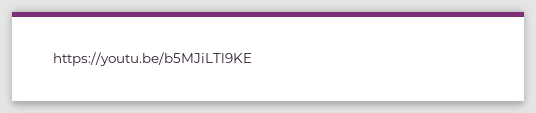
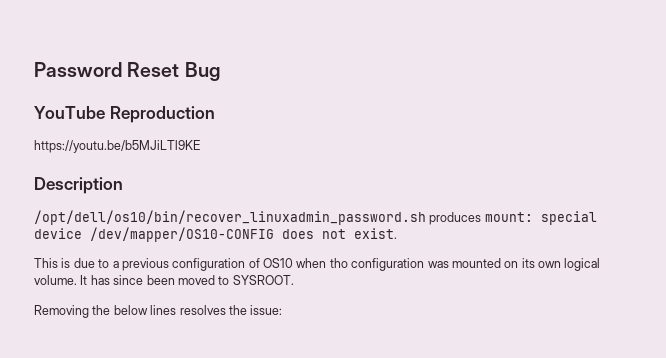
+ Password Reset Bug
+ YouTube Reproduction
  https://youtu.be/b5MJiLTl9KE
+ Description
+ /opt/dell/os10/bin/recover_linuxadmin_password.sh produces mount: special device /dev/mapper/OS10-CONFIG does not exist.
+ This is due to a previous configuration of OS10 when tho configuration was mounted on its own logical volume. It has since been moved to SYSROOT.
+ Removing the below lines resolves the issue:

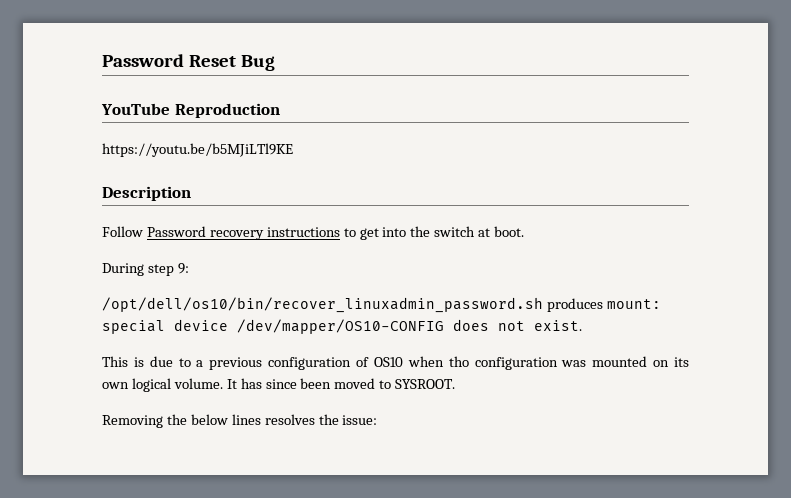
+ Follow Password recovery instructions to get into the switch at boot.
+ During step 9:

